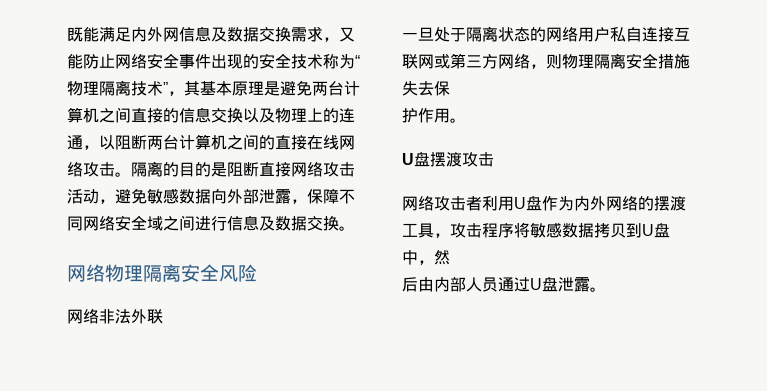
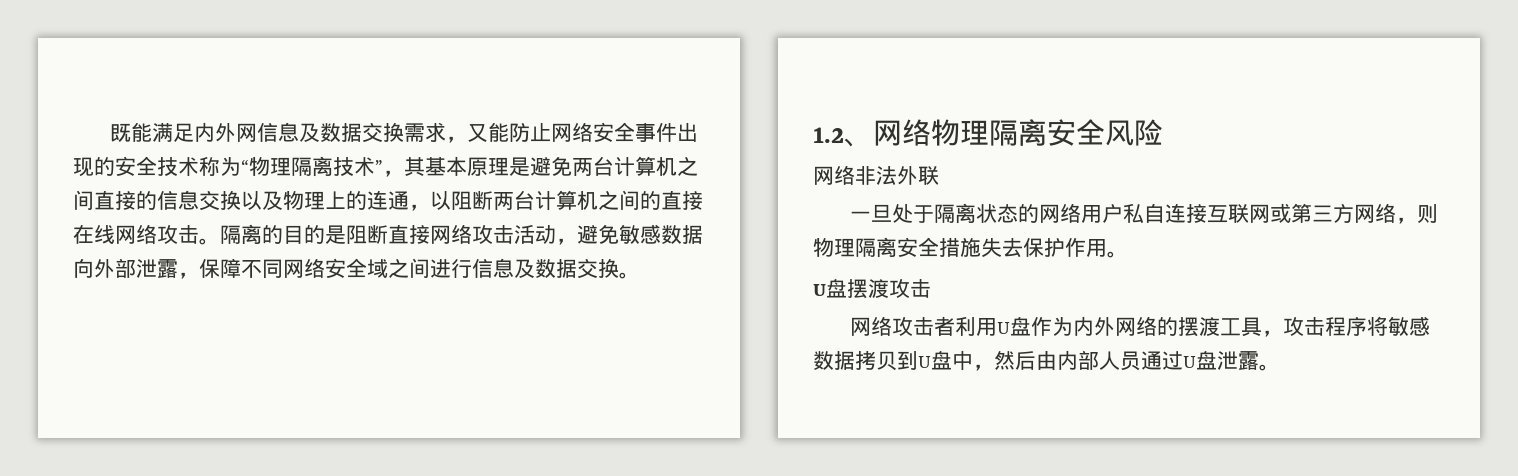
- 网络物理隔离安全风险
+ 1.2、网络物理隔离安全风险
- 一旦处于隔离状态的网络用户私自连接互联网或第三方网络，则物理隔离安全措施失去保
- 护作用。
+ 一旦处于隔离状态的网络用户私自连接互联网或第三方网络，则物理隔离安全措施失去保护作用。
- 网络攻击者利用U盘作为内外网络的摆渡工具，攻击程序将敏感数据拷贝到U盘中，然
- 后由内部人员通过U盘泄露。
+ 网络攻击者利用U盘作为内外网络的摆渡工具，攻击程序将敏感数据拷贝到U盘中，然后由内部人员通过U盘泄露。

